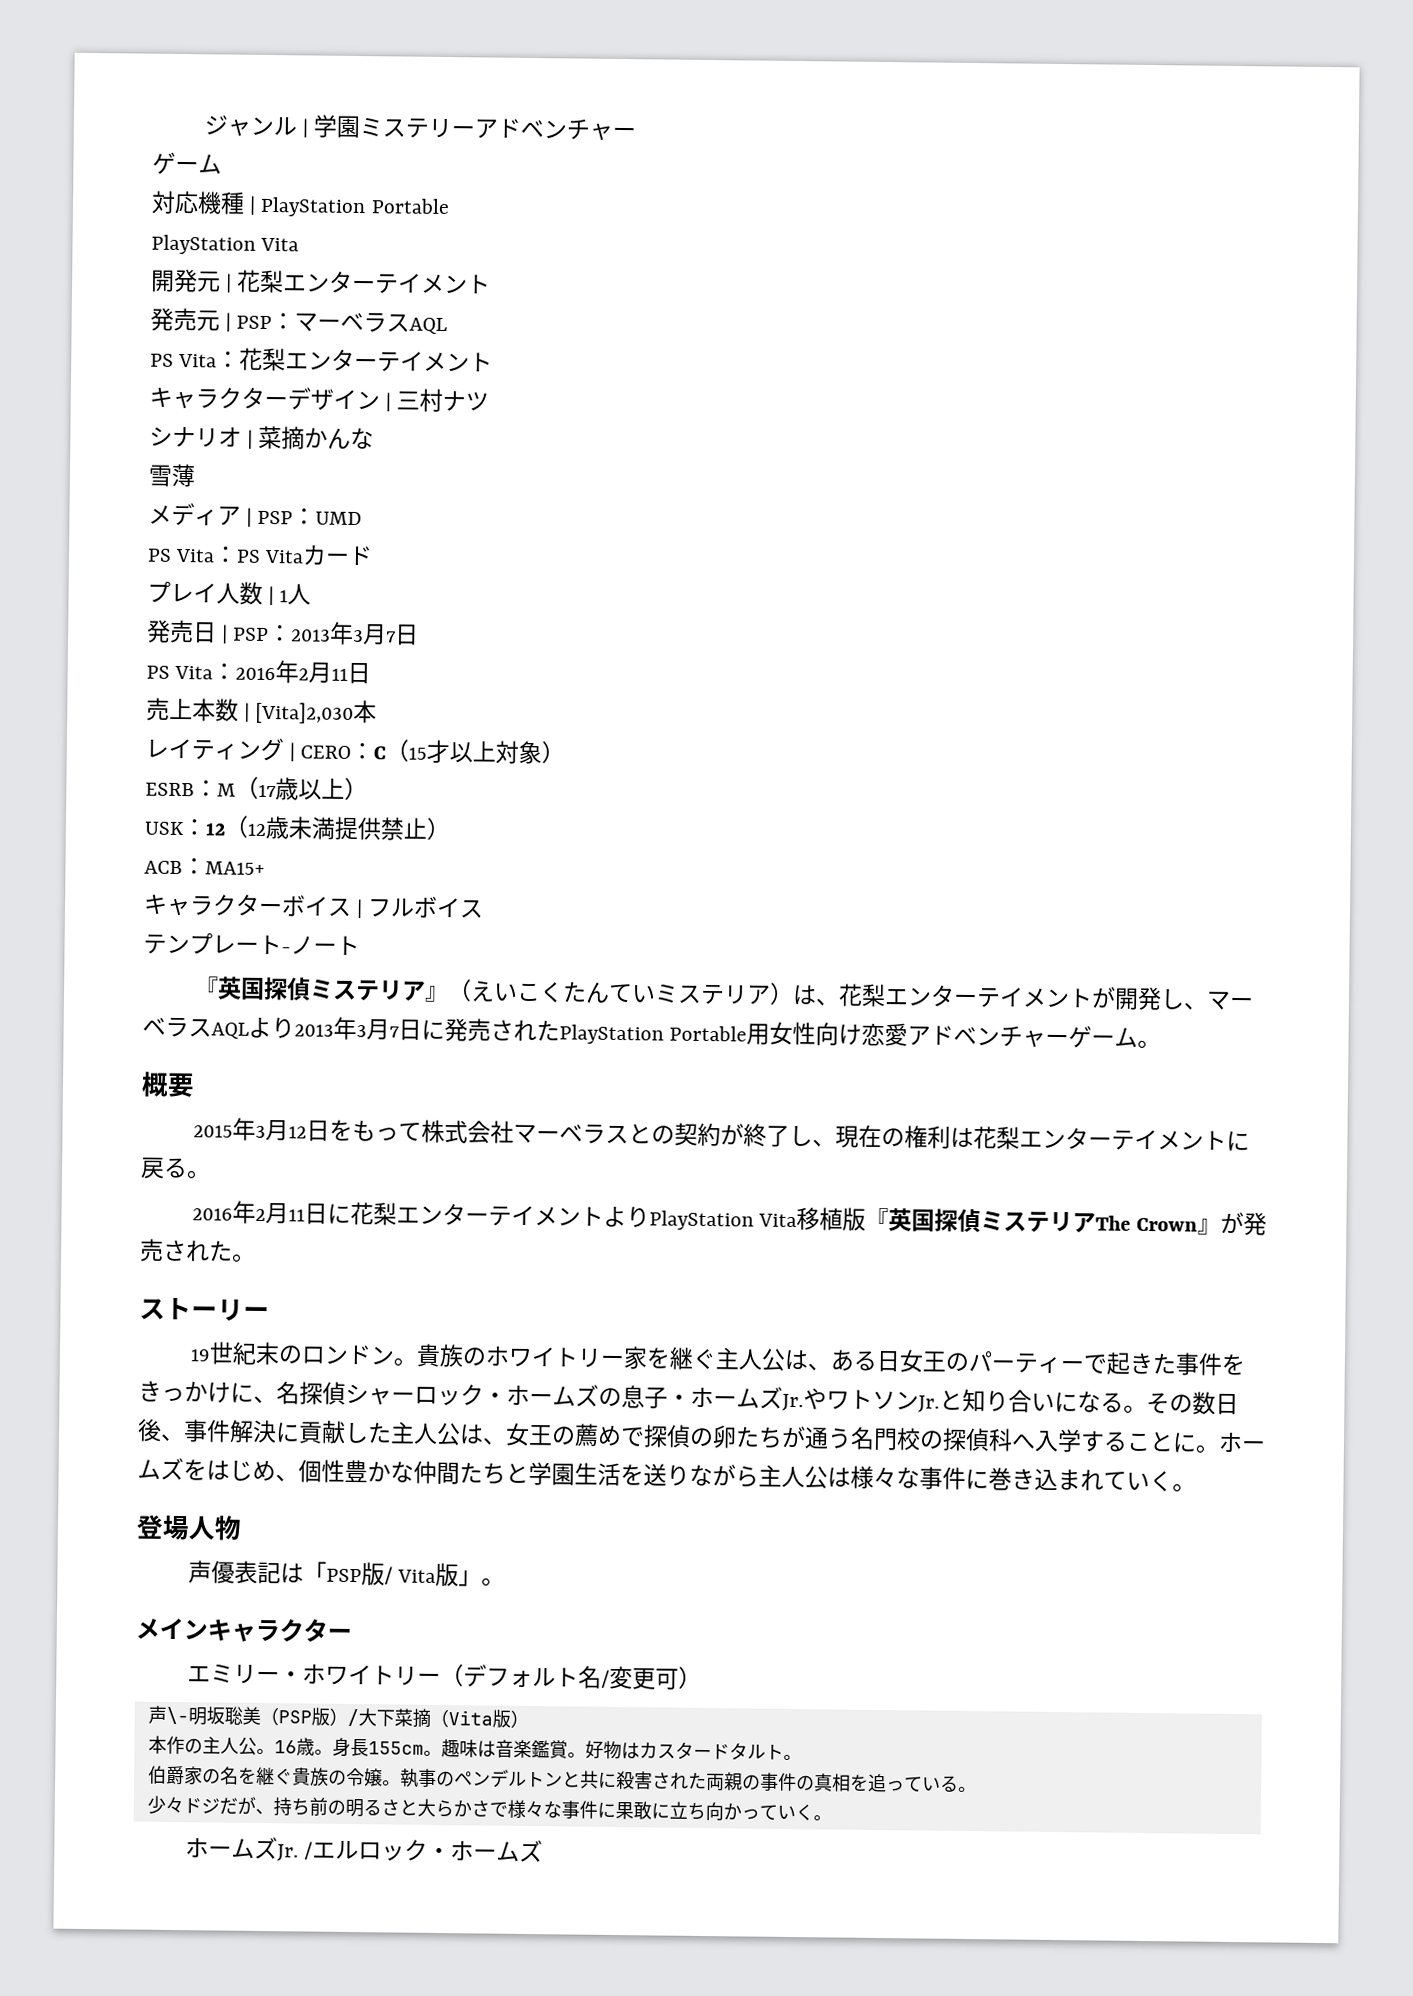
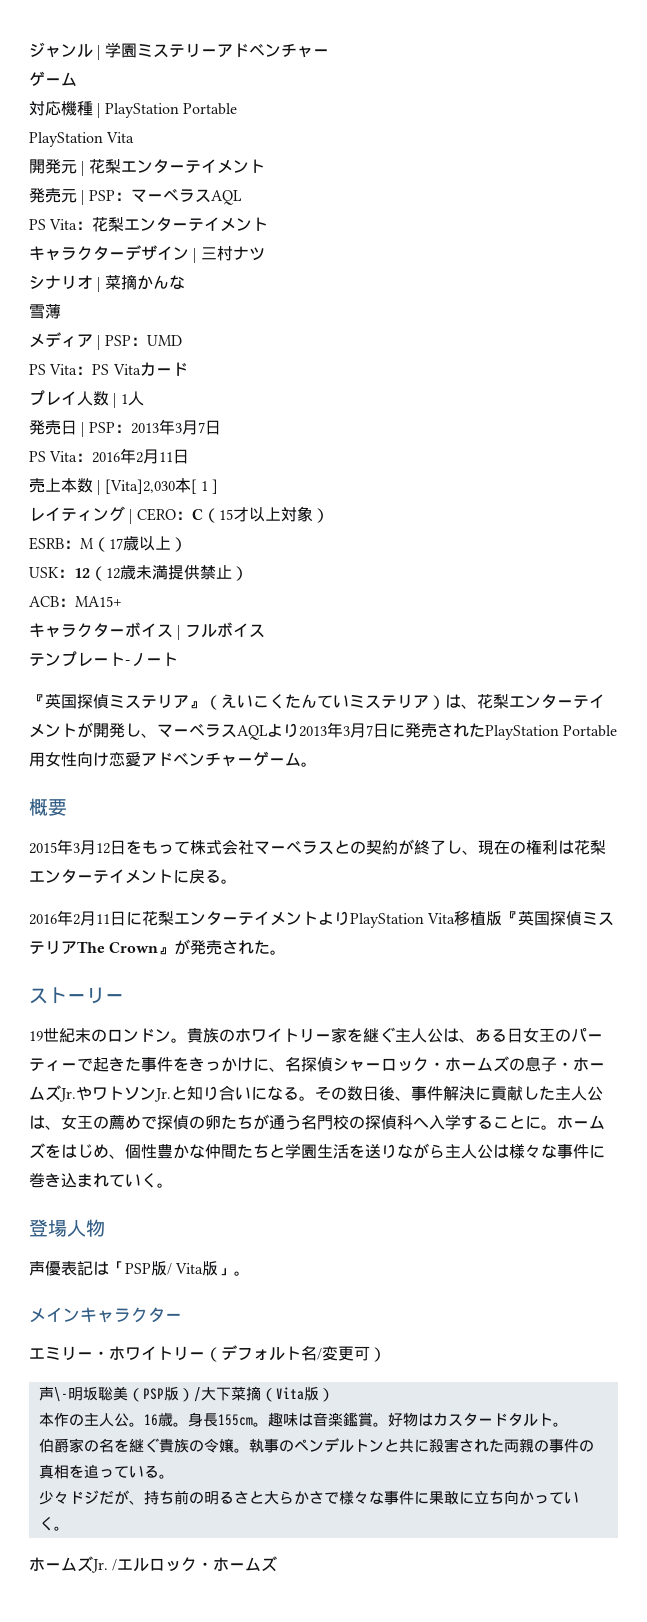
- 売上本数 | [Vita]2,030本
+ 売上本数 | [Vita]2,030本[ 1 ]

